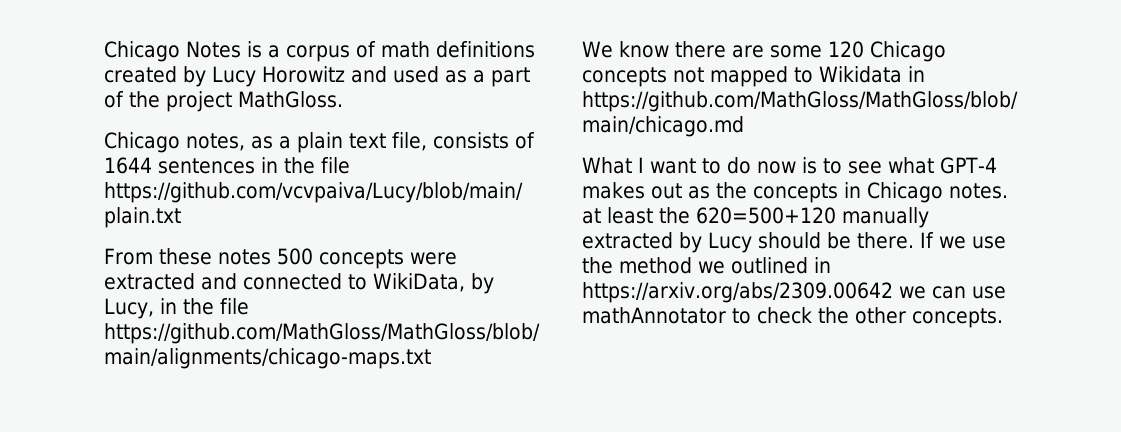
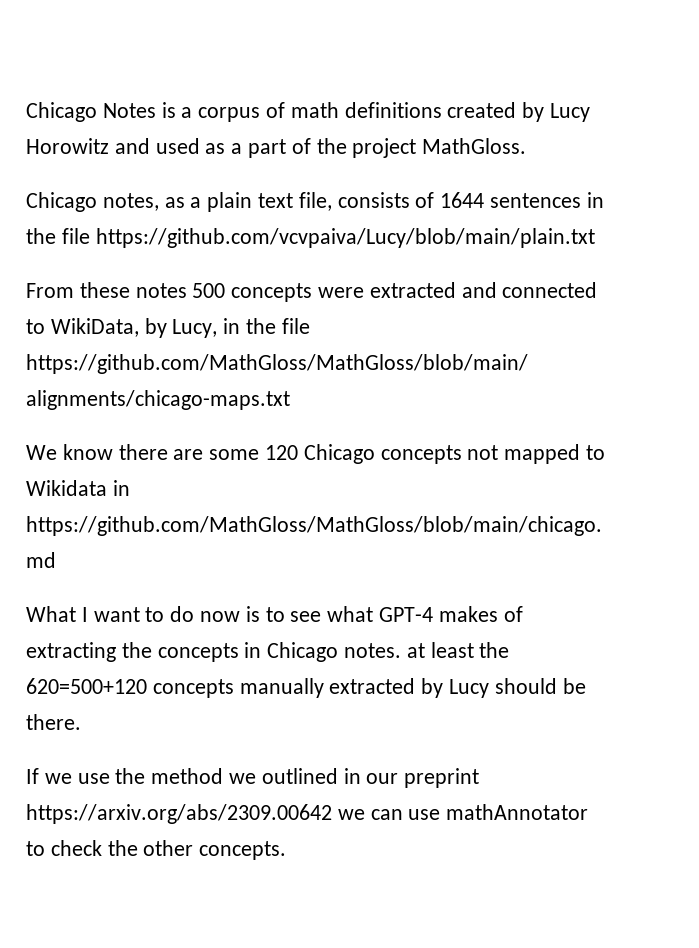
- What I want to do now is to see what GPT-4 makes out as the concepts in Chicago notes. at least the 620=500+120 manually extracted by Lucy should be there. If we use the method we outlined in https://arxiv.org/abs/2309.00642 we can use mathAnnotator to check the other concepts.
+ What I want to do now is to see what GPT-4 makes of extracting the concepts in Chicago notes. at least the 620=500+120 concepts manually extracted by Lucy should be there.
+ If we use the method we outlined in our preprint https://arxiv.org/abs/2309.00642 we can use mathAnnotator to check the other concepts.

